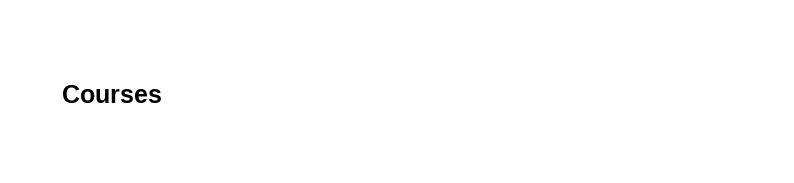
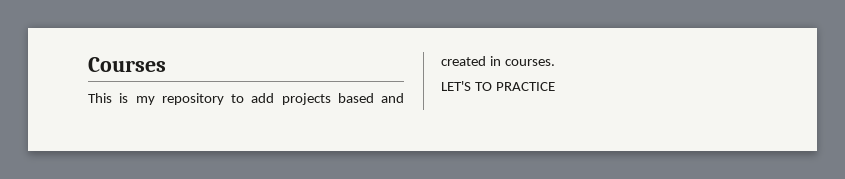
+ This is my repository to add projects based and created in courses.
+ LET'S TO PRACTICE

